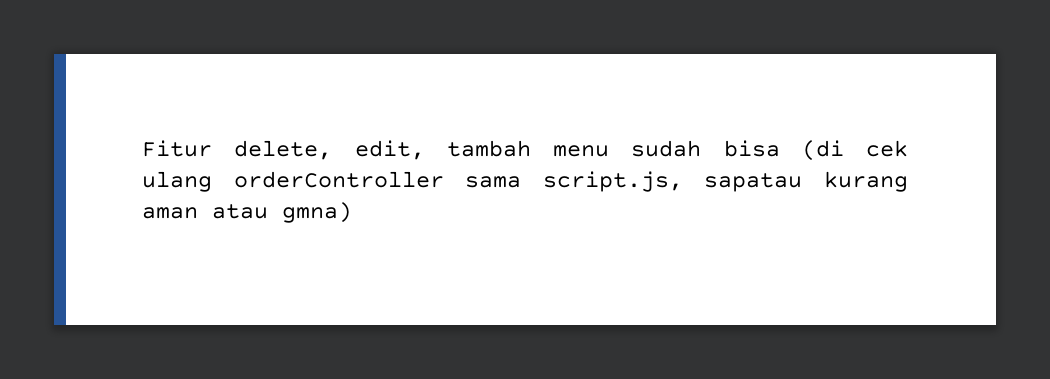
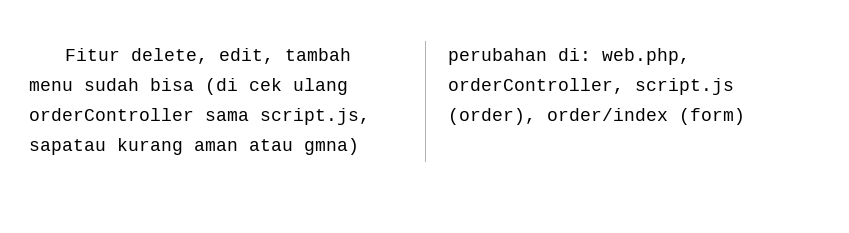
- Fitur delete, edit, tambah menu sudah bisa (di cek ulang orderController sama script.js, sapatau kurang aman atau gmna)
+ Fitur delete, edit, tambah menu sudah bisa (di cek ulang orderController sama script.js, sapatau kurang aman atau gmna) perubahan di: web.php, orderController, script.js (order), order/index (form)

